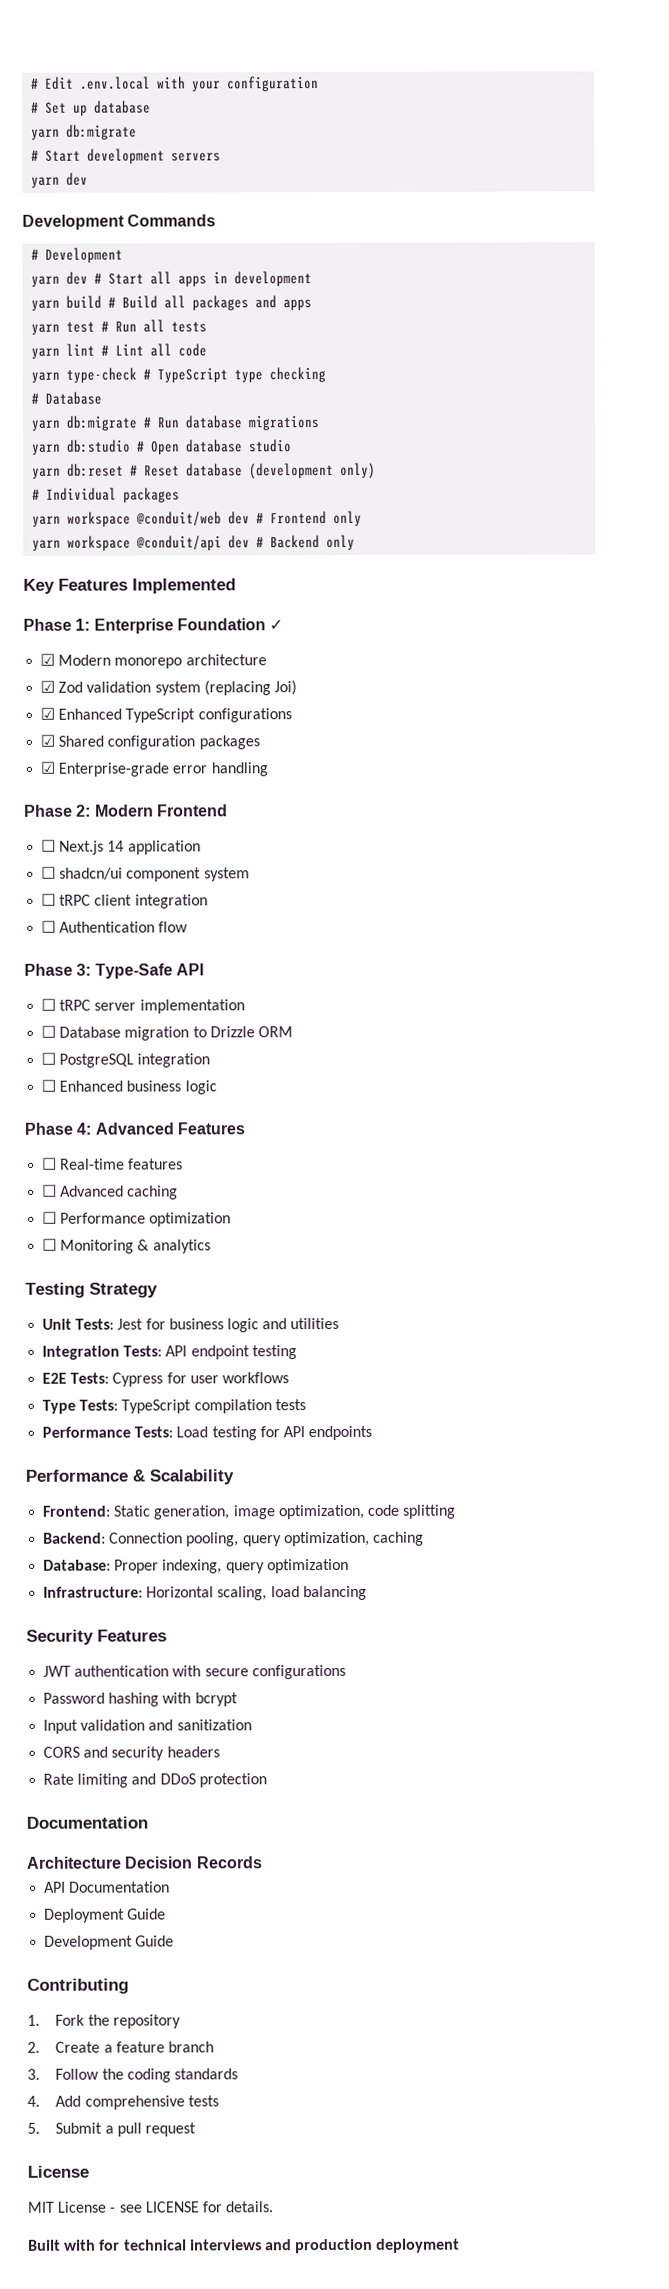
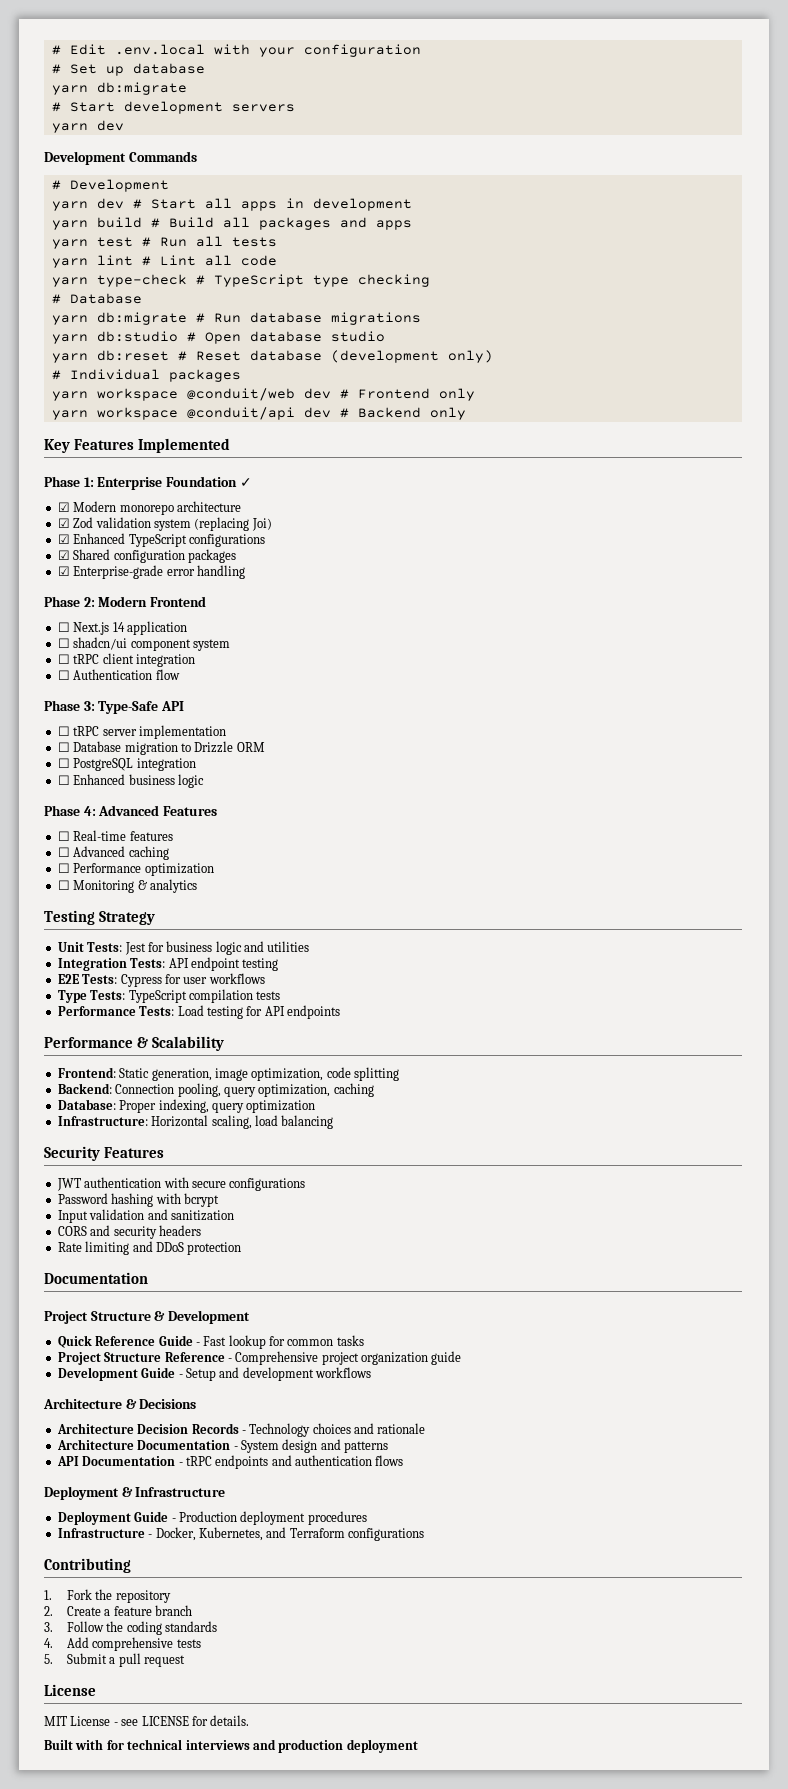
- Architecture Decision Records
- API Documentation
- Deployment Guide
- Development Guide
+ Project Structure & Development
+ Quick Reference Guide - Fast lookup for common tasks
+ Project Structure Reference - Comprehensive project organization guide
+ Development Guide - Setup and development workflows
+ Architecture & Decisions
+ Architecture Decision Records - Technology choices and rationale
+ Architecture Documentation - System design and patterns
+ API Documentation - tRPC endpoints and authentication flows
+ Deployment & Infrastructure
+ Deployment Guide - Production deployment procedures
+ Infrastructure - Docker, Kubernetes, and Terraform configurations

